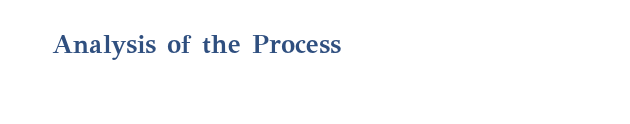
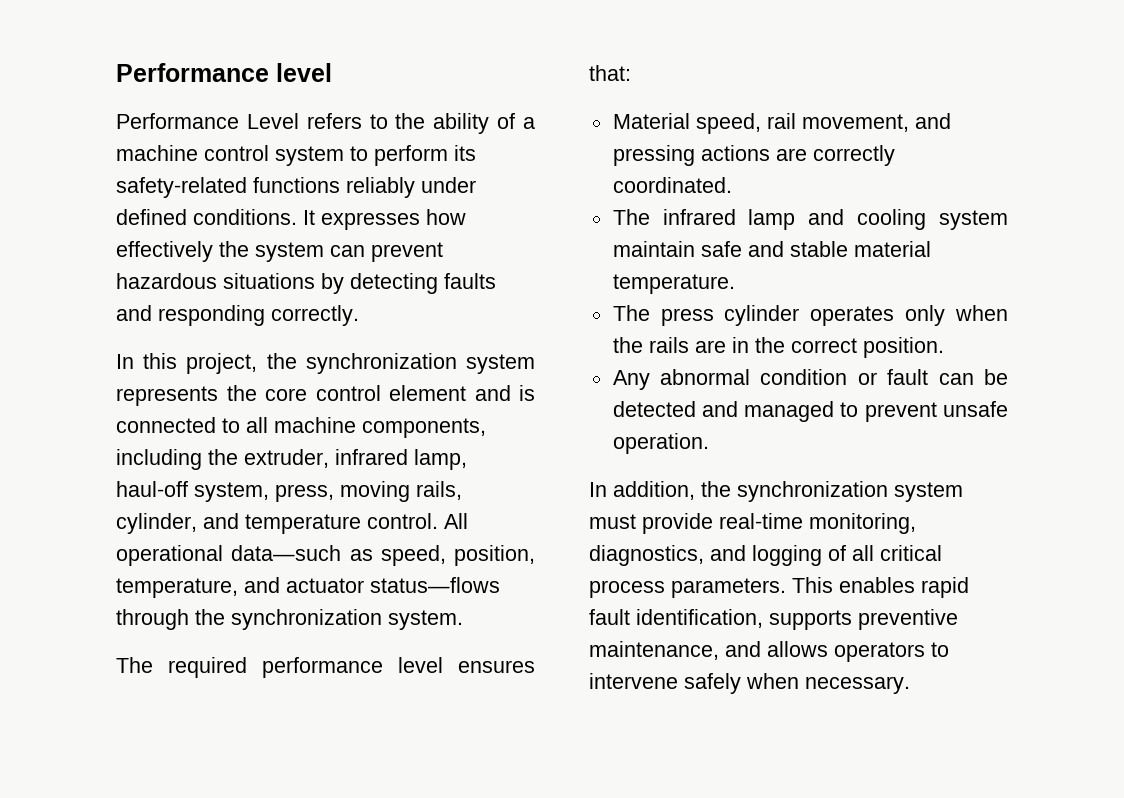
- Analysis of the Process
+ Performance level
+ Performance Level refers to the ability of a machine control system to perform its safety-related functions reliably under defined conditions. It expresses how effectively the system can prevent hazardous situations by detecting faults and responding correctly.
+ In this project, the synchronization system represents the core control element and is connected to all machine components, including the extruder, infrared lamp, haul-off system, press, moving rails, cylinder, and temperature control. All operational data—such as speed, position, temperature, and actuator status—flows through the synchronization system.
+ The required performance level ensures that:
+ Material speed, rail movement, and pressing actions are correctly coordinated.
+ The infrared lamp and cooling system maintain safe and stable material temperature.
+ The press cylinder operates only when the rails are in the correct position.
+ Any abnormal condition or fault can be detected and managed to prevent unsafe operation.
+ In addition, the synchronization system must provide real-time monitoring, diagnostics, and logging of all critical process parameters. This enables rapid fault identification, supports preventive maintenance, and allows operators to intervene safely when necessary.

